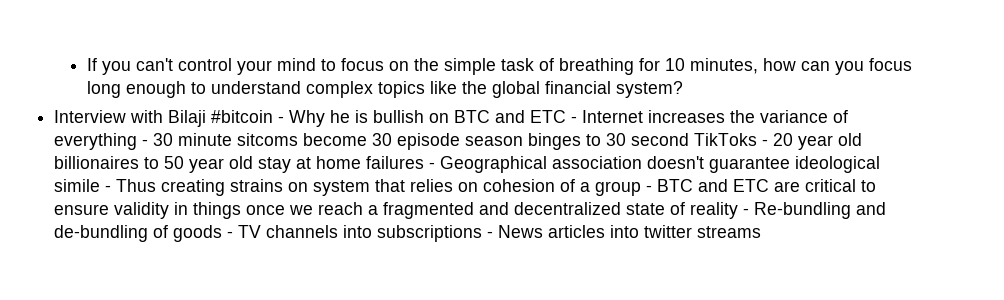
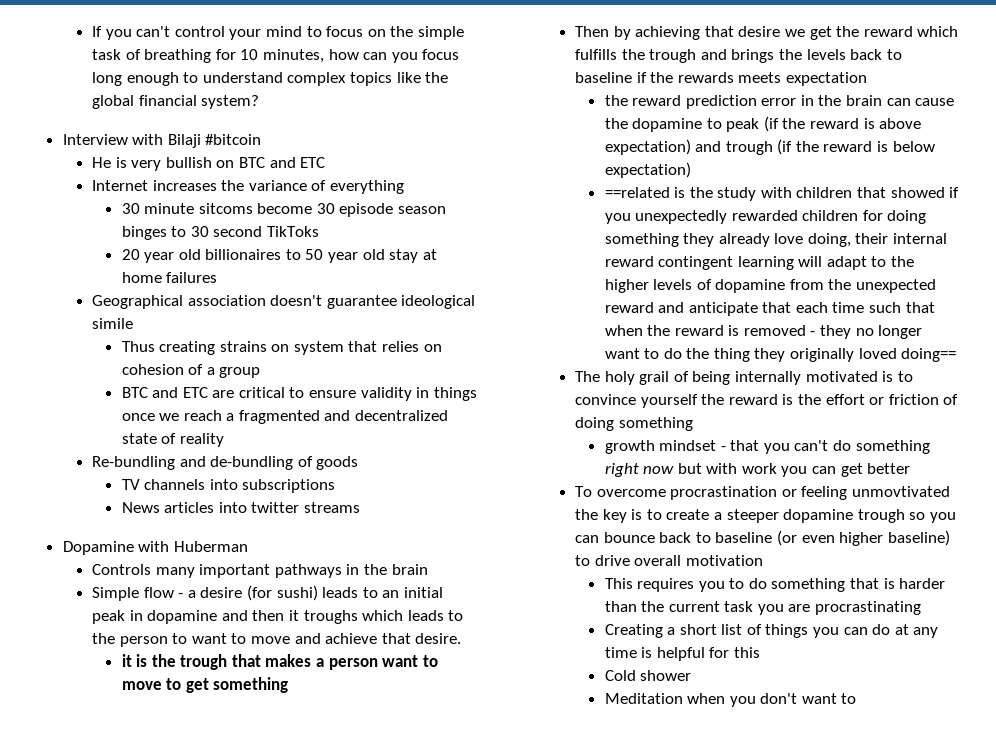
- Interview with Bilaji #bitcoin - Why he is bullish on BTC and ETC - Internet increases the variance of everything - 30 minute sitcoms become 30 episode season binges to 30 second TikToks - 20 year old billionaires to 50 year old stay at home failures - Geographical association doesn't guarantee ideological simile - Thus creating strains on system that relies on cohesion of a group - BTC and ETC are critical to ensure validity in things once we reach a fragmented and decentralized state of reality - Re-bundling and de-bundling of goods - TV channels into subscriptions - News articles into twitter streams
+ Interview with Bilaji #bitcoin
+ He is very bullish on BTC and ETC
+ Internet increases the variance of everything
+ 30 minute sitcoms become 30 episode season binges to 30 second TikToks
+ 20 year old billionaires to 50 year old stay at home failures
+ Geographical association doesn't guarantee ideological simile
+ Thus creating strains on system that relies on cohesion of a group
+ BTC and ETC are critical to ensure validity in things once we reach a fragmented and decentralized state of reality
+ Re-bundling and de-bundling of goods
+ TV channels into subscriptions
+ News articles into twitter streams
+ Dopamine with Huberman
+ Controls many important pathways in the brain
+ Simple flow - a desire (for sushi) leads to an initial peak in dopamine and then it troughs which leads to the person to want to move and achieve that desire.
+ it is the trough that makes a person want to move to get something
+ Then by achieving that desire we get the reward which fulfills the trough and brings the levels back to baseline if the rewards meets expectation
+ the reward prediction error in the brain can cause the dopamine to peak (if the reward is above expectation) and trough (if the reward is below expectation)
+ ==related is the study with children that showed if you unexpectedly rewarded children for doing something they already love doing, their internal reward contingent learning will adapt to the higher levels of dopamine from the unexpected reward and anticipate that each time such that when the reward is removed - they no longer want to do the thing they originally loved doing==
+ The holy grail of being internally motivated is to convince yourself the reward is the effort or friction of doing something
+ growth mindset - that you can't do something right now but with work you can get better
+ To overcome procrastination or feeling unmovtivated the key is to create a steeper dopamine trough so you can bounce back to baseline (or even higher baseline) to drive overall motivation
+ This requires you to do something that is harder than the current task you are procrastinating
+ Creating a short list of things you can do at any time is helpful for this
+ Cold shower
+ Meditation when you don't want to

